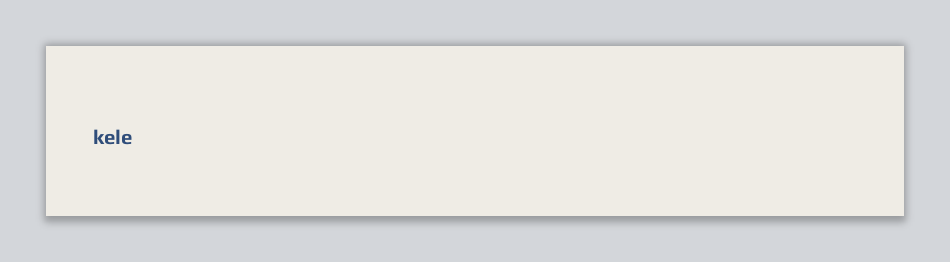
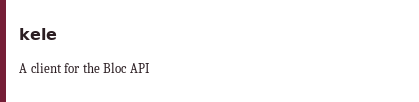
+ A client for the Bloc API

